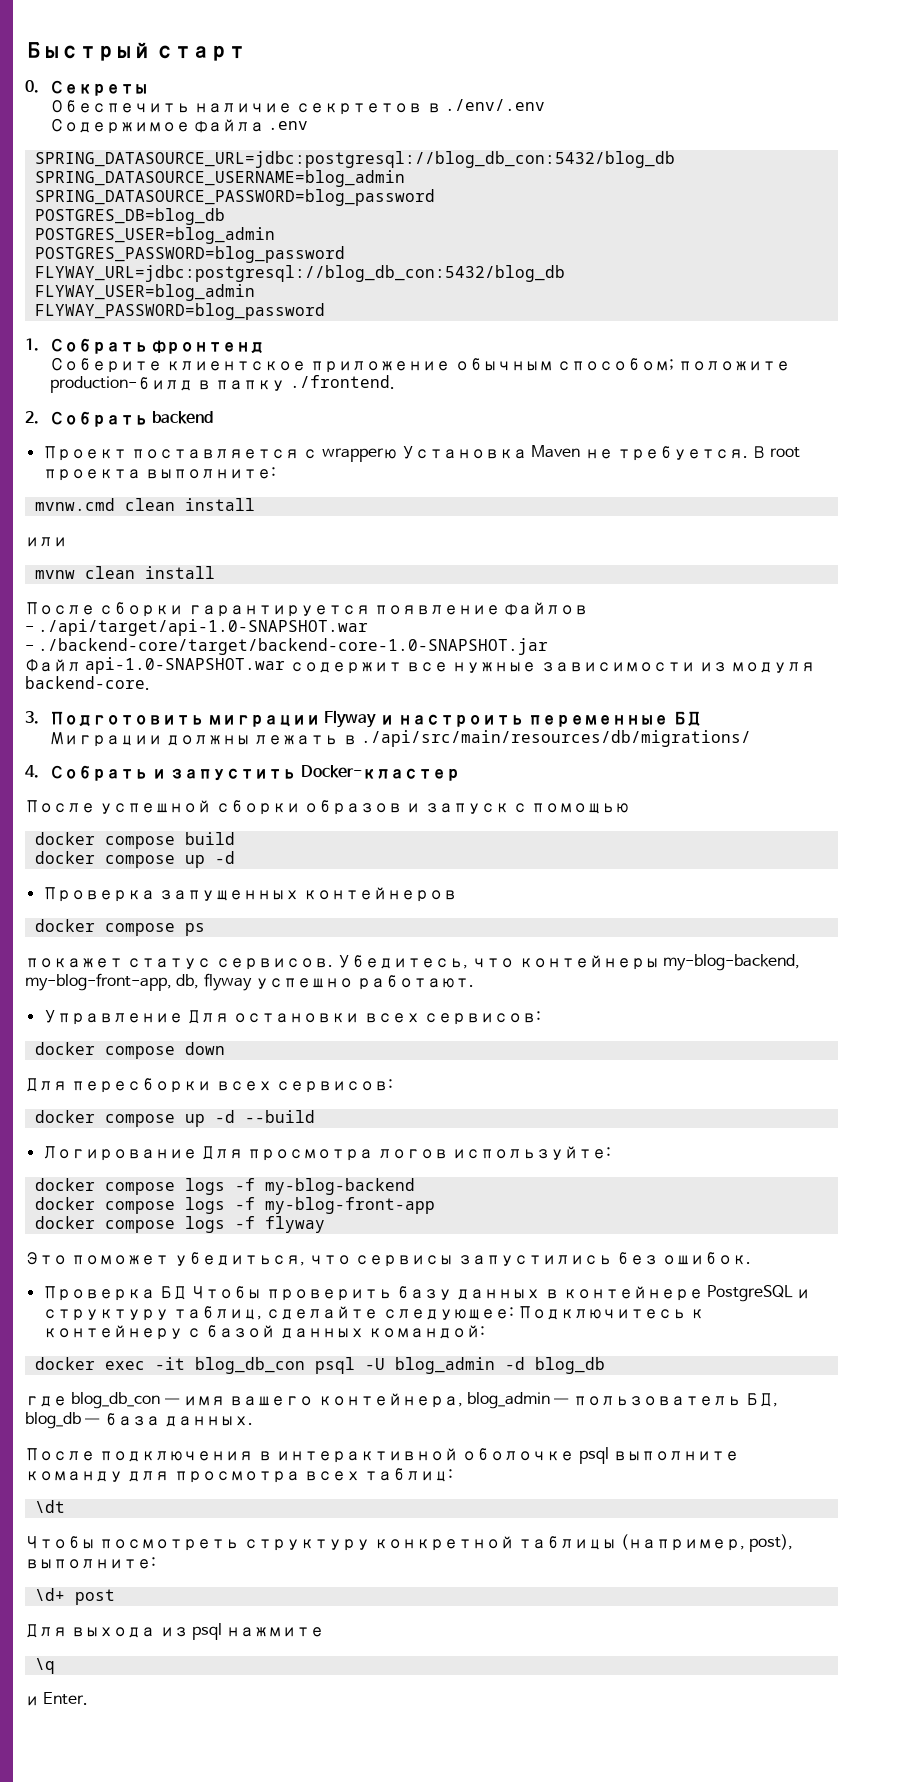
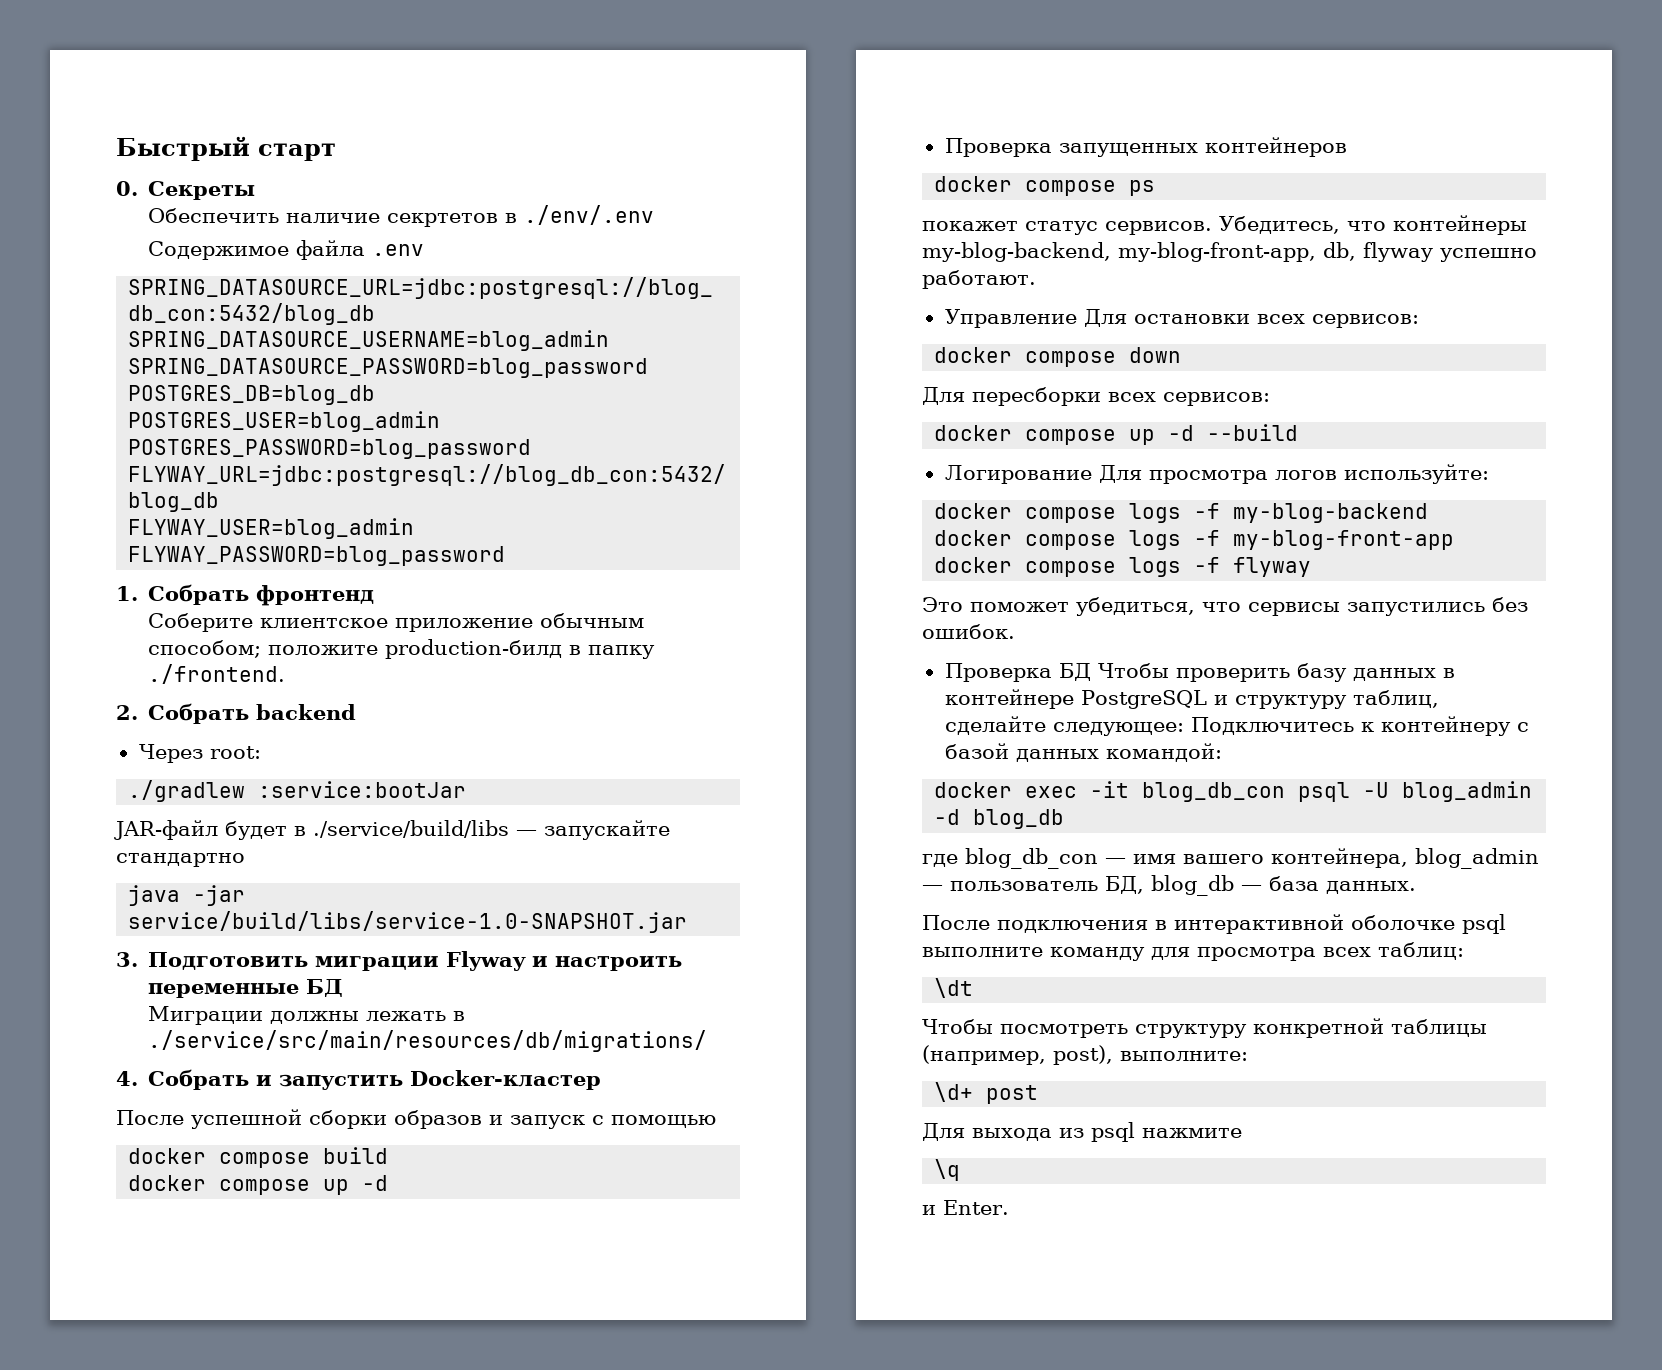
- Проект поставляется с wrapperю Установка Maven не требуется. В root проекта выполните:
- mvnw.cmd clean install
- или
- mvnw clean install
- После сборки гарантируется появление файлов
- - ./api/target/api-1.0-SNAPSHOT.war
- - ./backend-core/target/backend-core-1.0-SNAPSHOT.jar
- Файл api-1.0-SNAPSHOT.war содержит все нужные зависимости из модуля backend-core.
+ Через root:
+ ./gradlew :service:bootJar
+ JAR-файл будет в ./service/build/libs — запускайте стандартно
+ java -jar service/build/libs/service-1.0-SNAPSHOT.jar
- Миграции должны лежать в ./api/src/main/resources/db/migrations/
+ Миграции должны лежать в ./service/src/main/resources/db/migrations/

